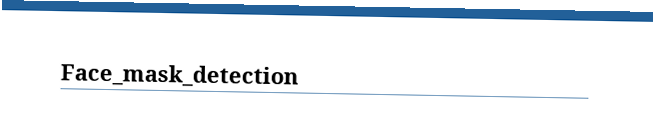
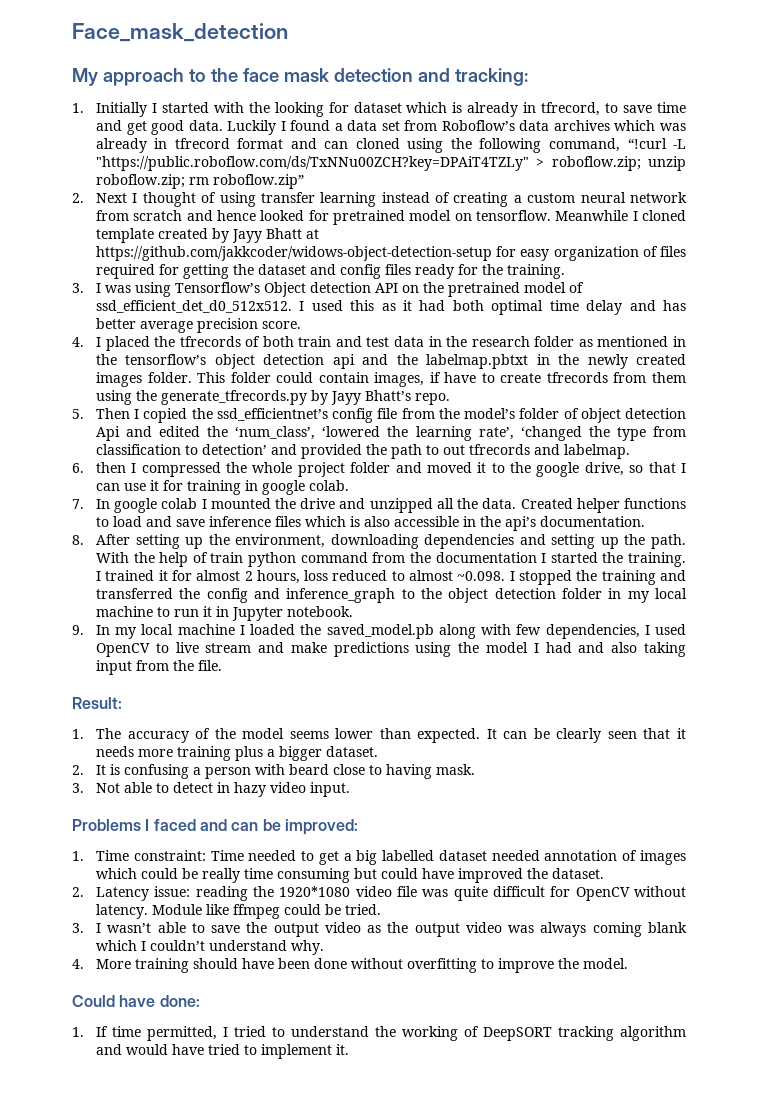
+ My approach to the face mask detection and tracking:
+ 1. Initially I started with the looking for dataset which is already in tfrecord, to save time and get good data. Luckily I found a data set from Roboflow’s data archives which was already in tfrecord format and can cloned using the following command, “!curl -L "https://public.roboflow.com/ds/TxNNu00ZCH?key=DPAiT4TZLy" > roboflow.zip; unzip roboflow.zip; rm roboflow.zip”
+ 2. Next I thought of using transfer learning instead of creating a custom neural network from scratch and hence looked for pretrained model on tensorflow. Meanwhile I cloned template created by Jayy Bhatt at https://github.com/jakkcoder/widows-object-detection-setup for easy organization of files required for getting the dataset and config files ready for the training.
+ 3. I was using Tensorflow’s Object detection API on the pretrained model of ssd_efficient_det_d0_512x512. I used this as it had both optimal time delay and has better average precision score.
+ 4. I placed the tfrecords of both train and test data in the research folder as mentioned in the tensorflow’s object detection api and the labelmap.pbtxt in the newly created images folder. This folder could contain images, if have to create tfrecords from them using the generate_tfrecords.py by Jayy Bhatt’s repo.
+ 5. Then I copied the ssd_efficientnet’s config file from the model’s folder of object detection Api and edited the ‘num_class’, ‘lowered the learning rate’, ‘changed the type from classification to detection’ and provided the path to out tfrecords and labelmap.
+ 6. then I compressed the whole project folder and moved it to the google drive, so that I can use it for training in google colab.
+ 7. In google colab I mounted the drive and unzipped all the data. Created helper functions to load and save inference files which is also accessible in the api’s documentation.
+ 8. After setting up the environment, downloading dependencies and setting up the path. With the help of train python command from the documentation I started the training. I trained it for almost 2 hours, loss reduced to almost ~0.098. I stopped the training and transferred the config and inference_graph to the object detection folder in my local machine to run it in Jupyter notebook.
+ 9. In my local machine I loaded the saved_model.pb along with few dependencies, I used OpenCV to live stream and make predictions using the model I had and also taking input from the file.
+ Result:
+ 1. The accuracy of the model seems lower than expected. It can be clearly seen that it needs more training plus a bigger dataset.
+ 2. It is confusing a person with beard close to having mask.
+ 3. Not able to detect in hazy video input.
+ Problems I faced and can be improved:
+ 1. Time constraint: Time needed to get a big labelled dataset needed annotation of images which could be really time consuming but could have improved the dataset.
+ 2. Latency issue: reading the 1920*1080 video file was quite difficult for OpenCV without latency. Module like ffmpeg could be tried.
+ 3. I wasn’t able to save the output video as the output video was always coming blank which I couldn’t understand why.
+ 4. More training should have been done without overfitting to improve the model.
+ Could have done:
+ 1. If time permitted, I tried to understand the working of DeepSORT tracking algorithm and would have tried to implement it.

